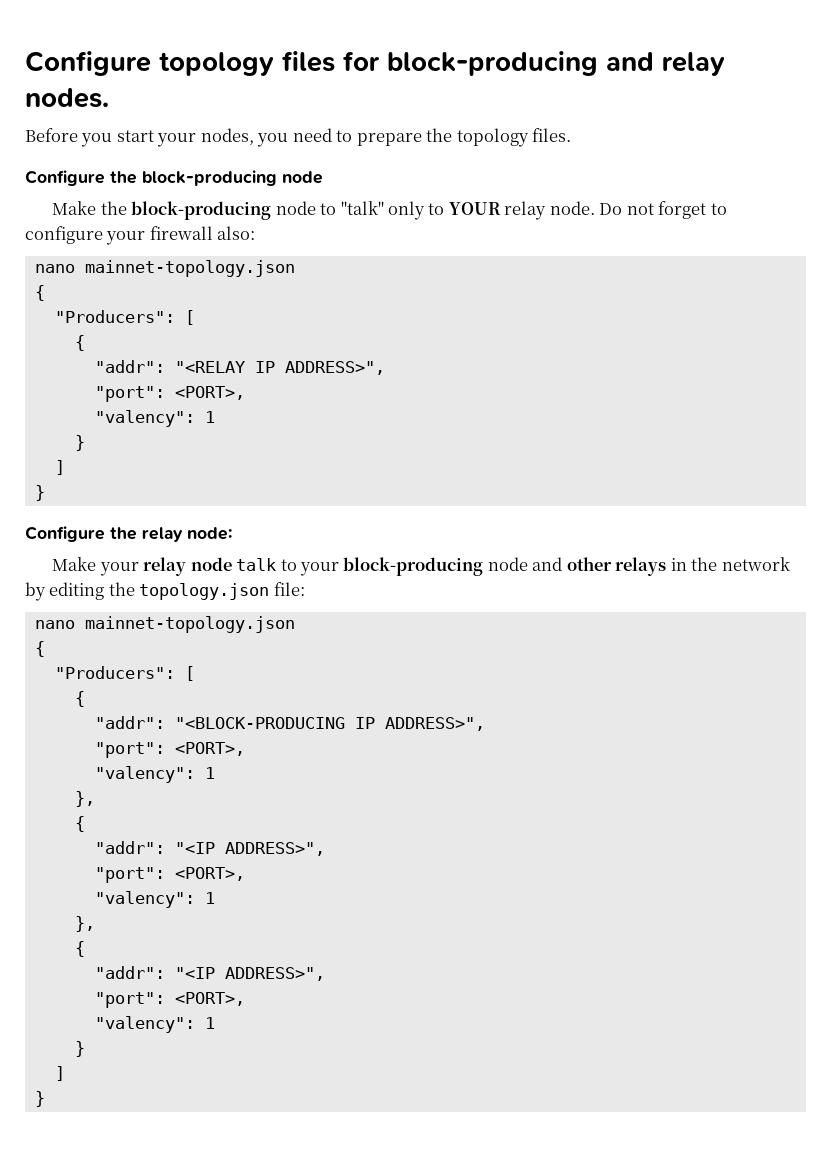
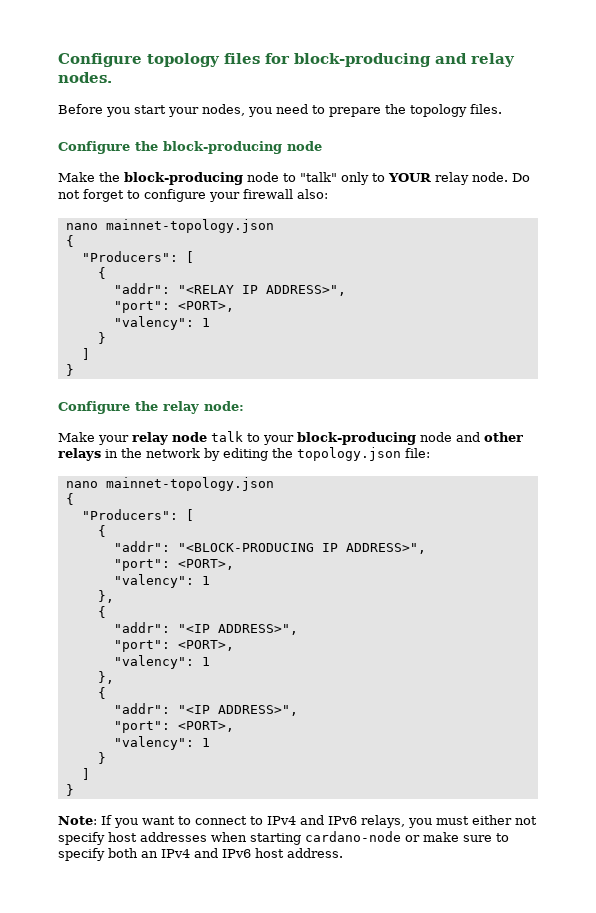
+ Note: If you want to connect to IPv4 and IPv6 relays, you must either not specify host addresses when starting cardano-node or make sure to specify both an IPv4 and IPv6 host address.

